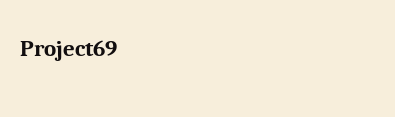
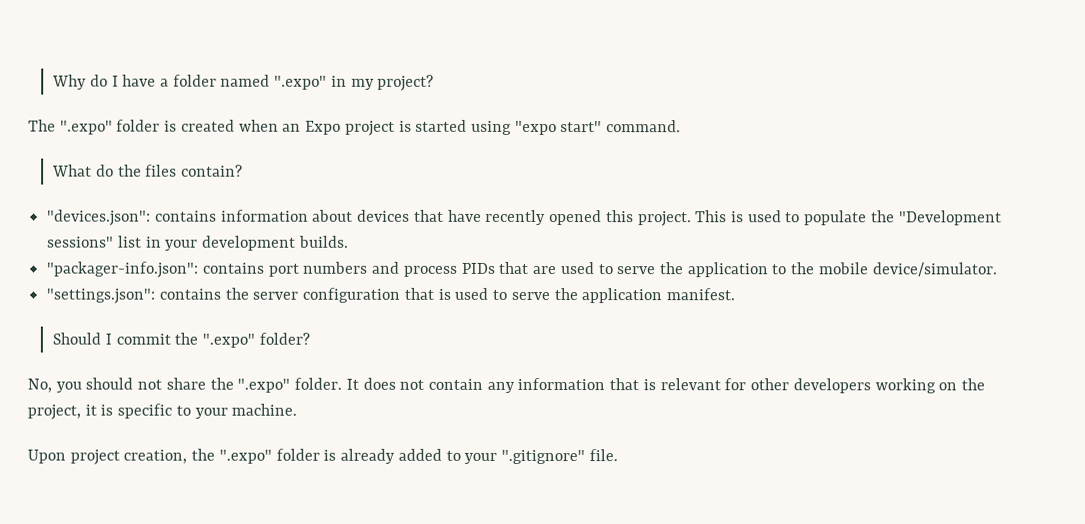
- Project69
+ Why do I have a folder named ".expo" in my project?
+ The ".expo" folder is created when an Expo project is started using "expo start" command.
+ What do the files contain?
+ "devices.json": contains information about devices that have recently opened this project. This is used to populate the "Development sessions" list in your development builds.
+ "packager-info.json": contains port numbers and process PIDs that are used to serve the application to the mobile device/simulator.
+ "settings.json": contains the server configuration that is used to serve the application manifest.
+ Should I commit the ".expo" folder?
+ No, you should not share the ".expo" folder. It does not contain any information that is relevant for other developers working on the project, it is specific to your machine.
+ Upon project creation, the ".expo" folder is already added to your ".gitignore" file.

